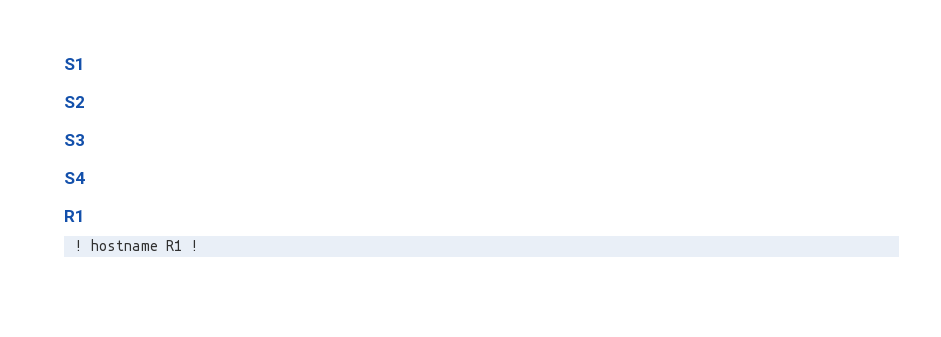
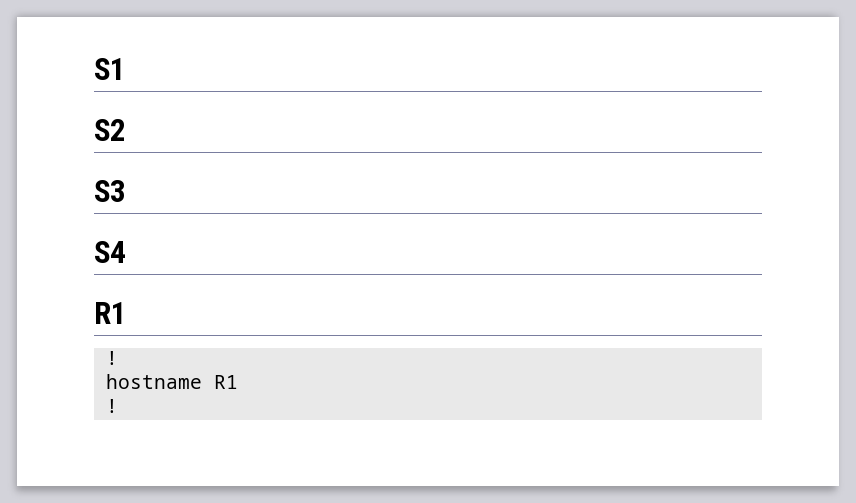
  S4
  R1
- ! hostname R1 !
+ !
+ hostname R1
+ !

